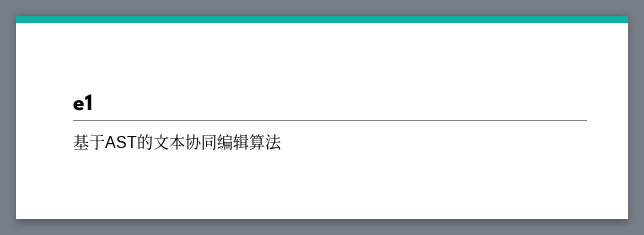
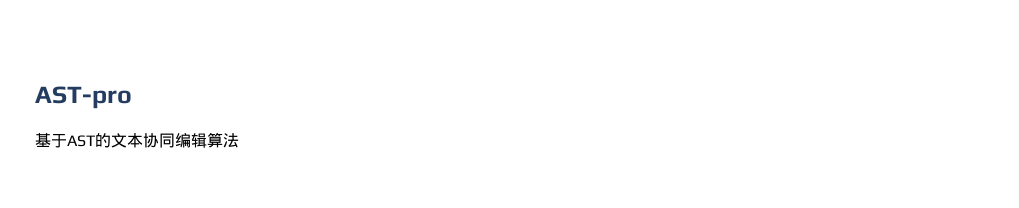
- e1
+ AST-pro

